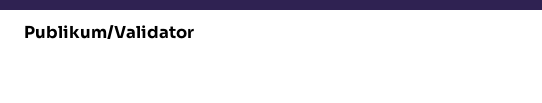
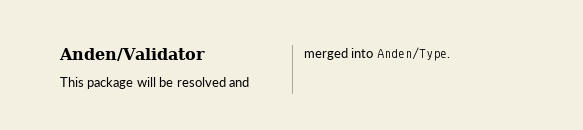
- Publikum/Validator
+ Anden/Validator
+ This package will be resolved and merged into Anden/Type.

